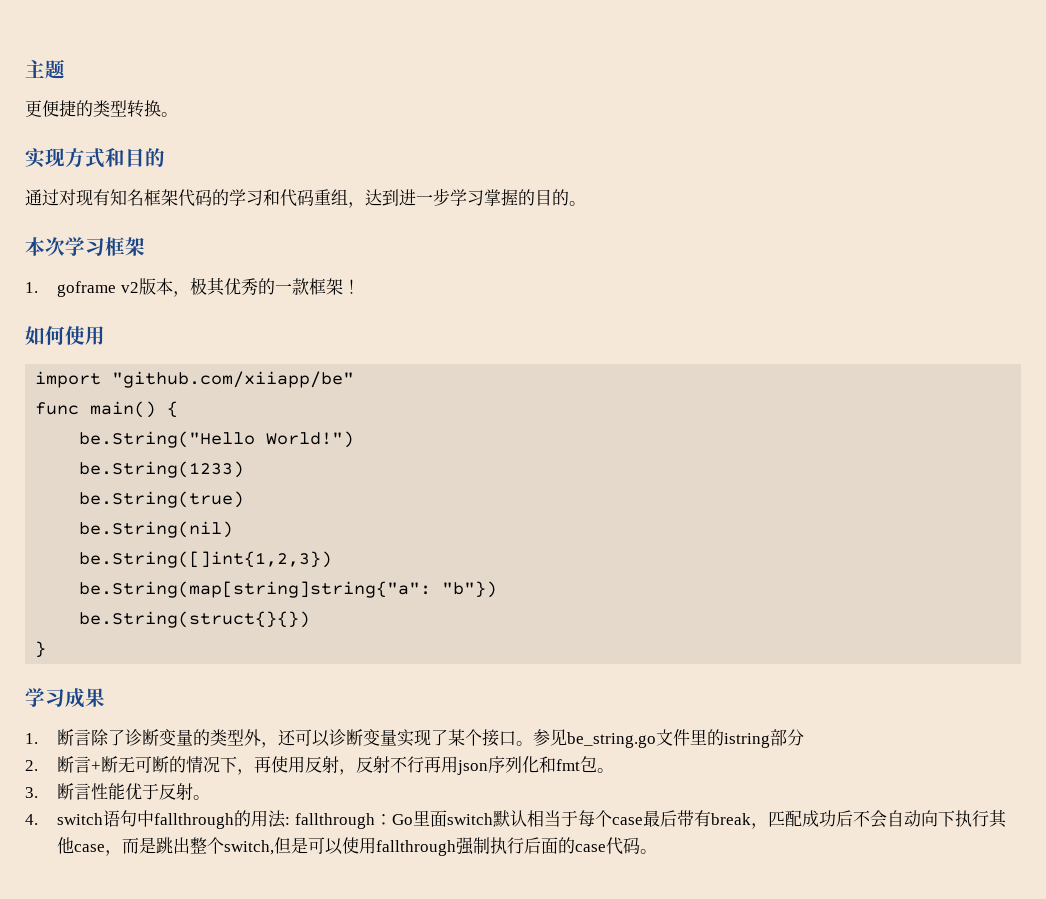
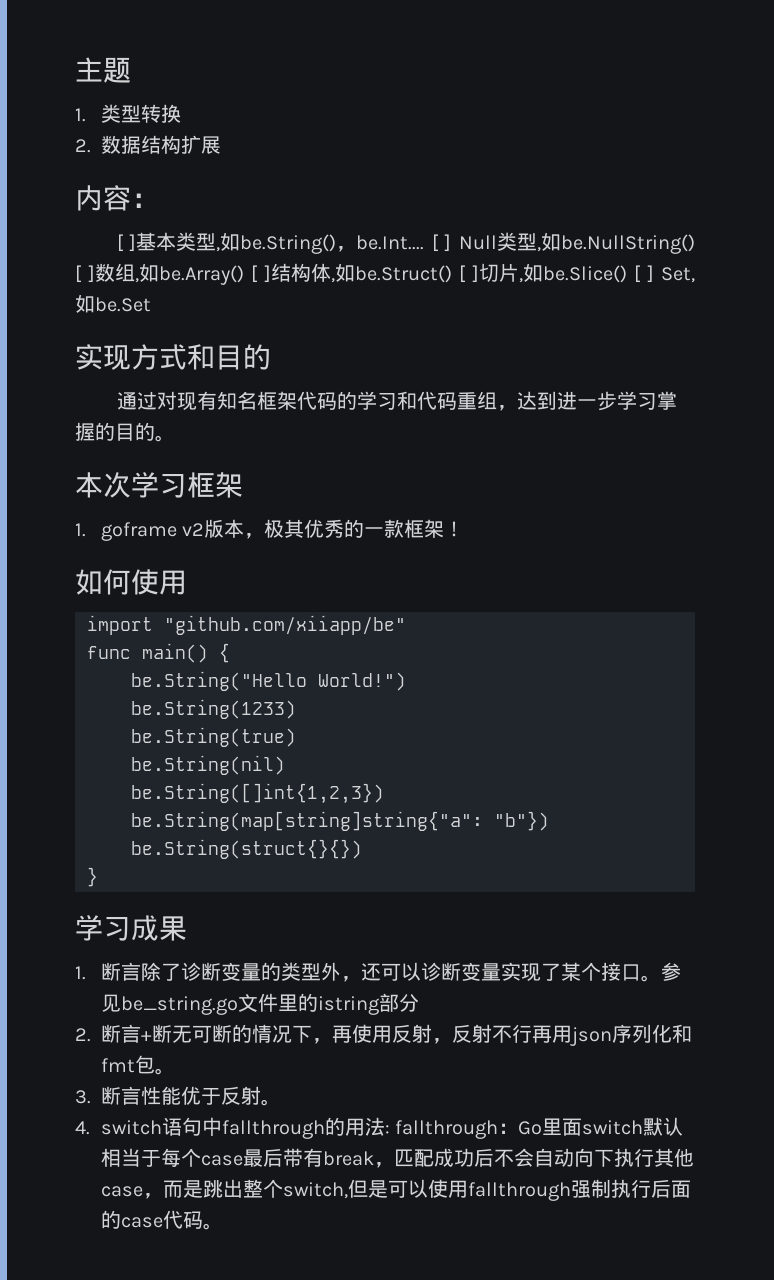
- 更便捷的类型转换。
+ 1.类型转换
+ 2.数据结构扩展
+ 内容：
+ [ ]基本类型,如be.String()，be.Int.... [ ] Null类型,如be.NullString() [ ]数组,如be.Array() [ ]结构体,如be.Struct() [ ]切片,如be.Slice() [ ] Set,如be.Set

